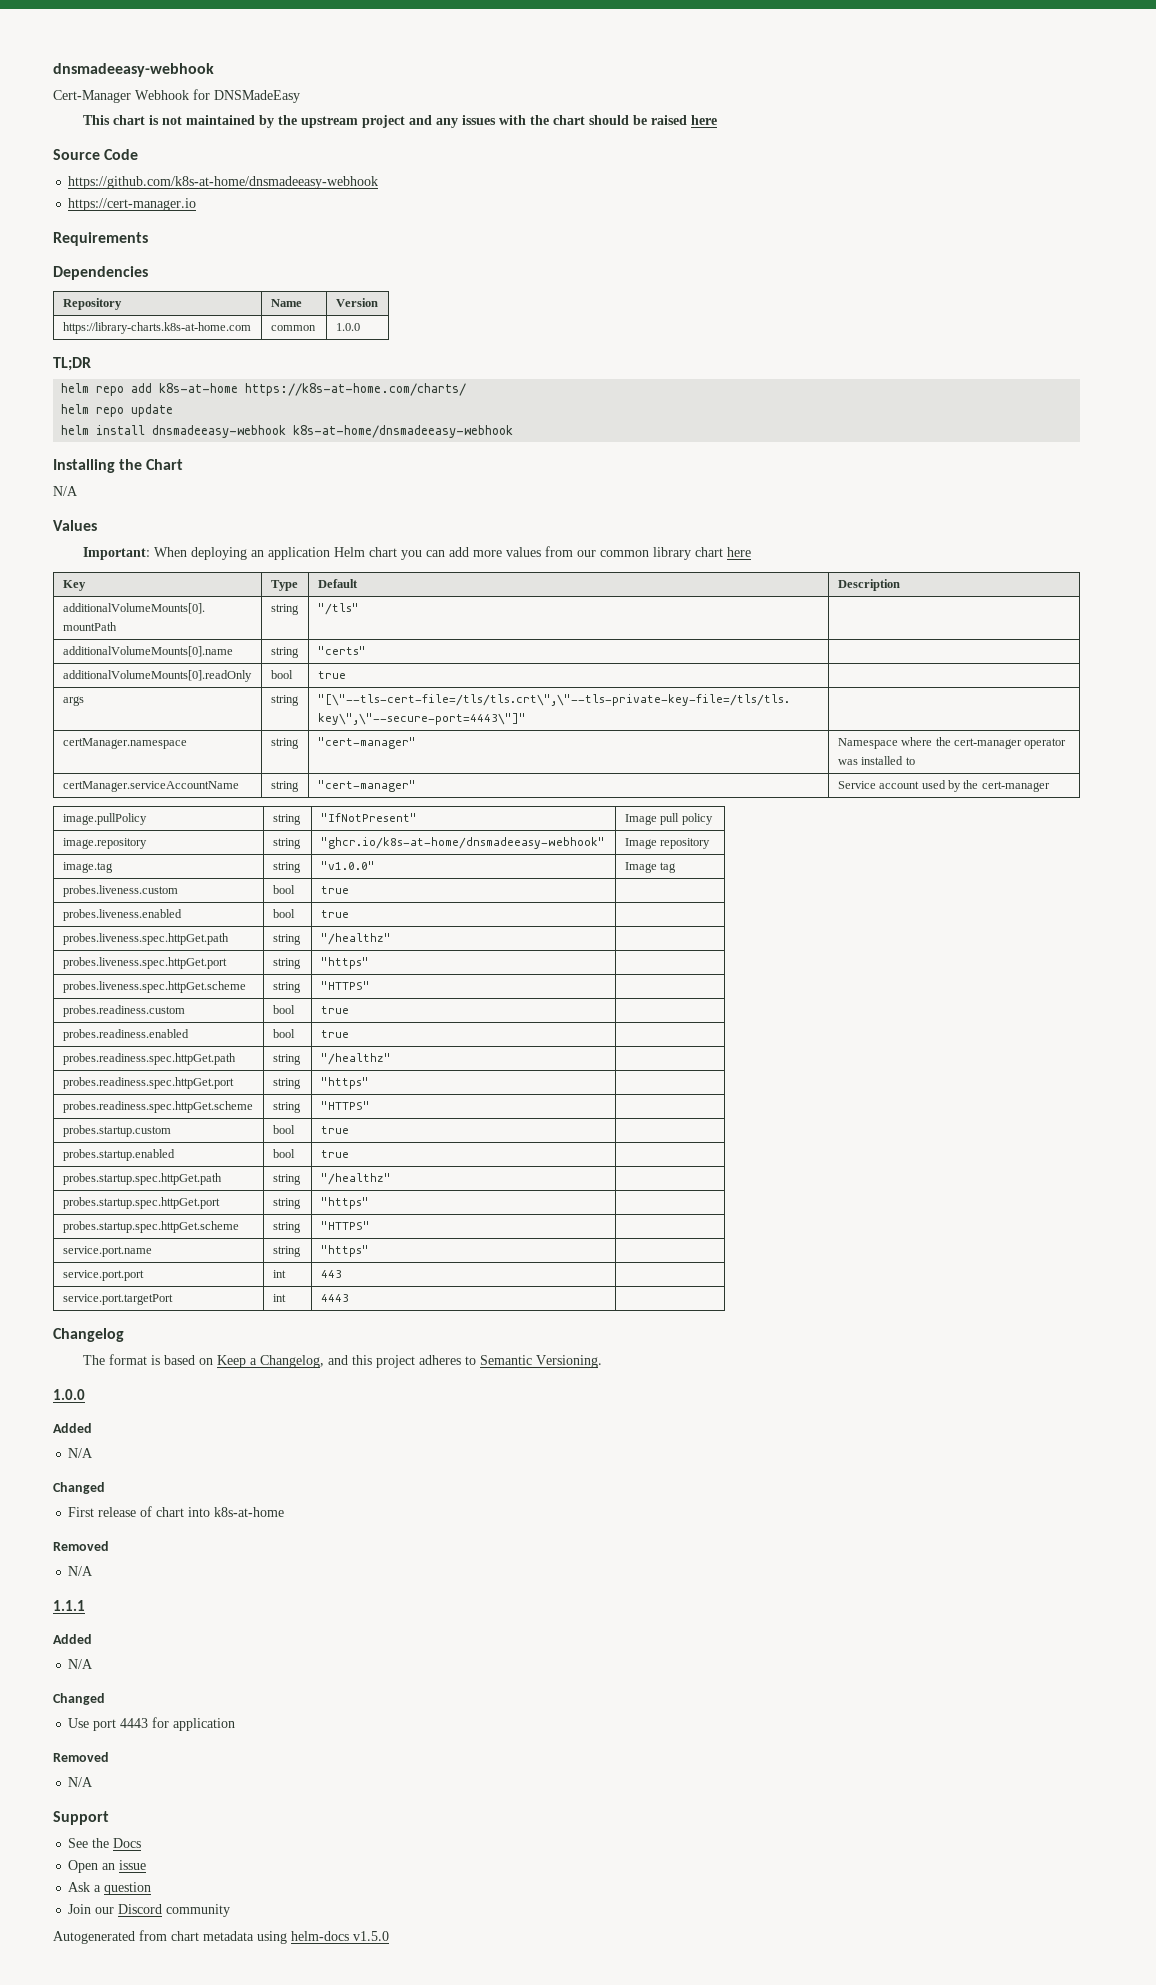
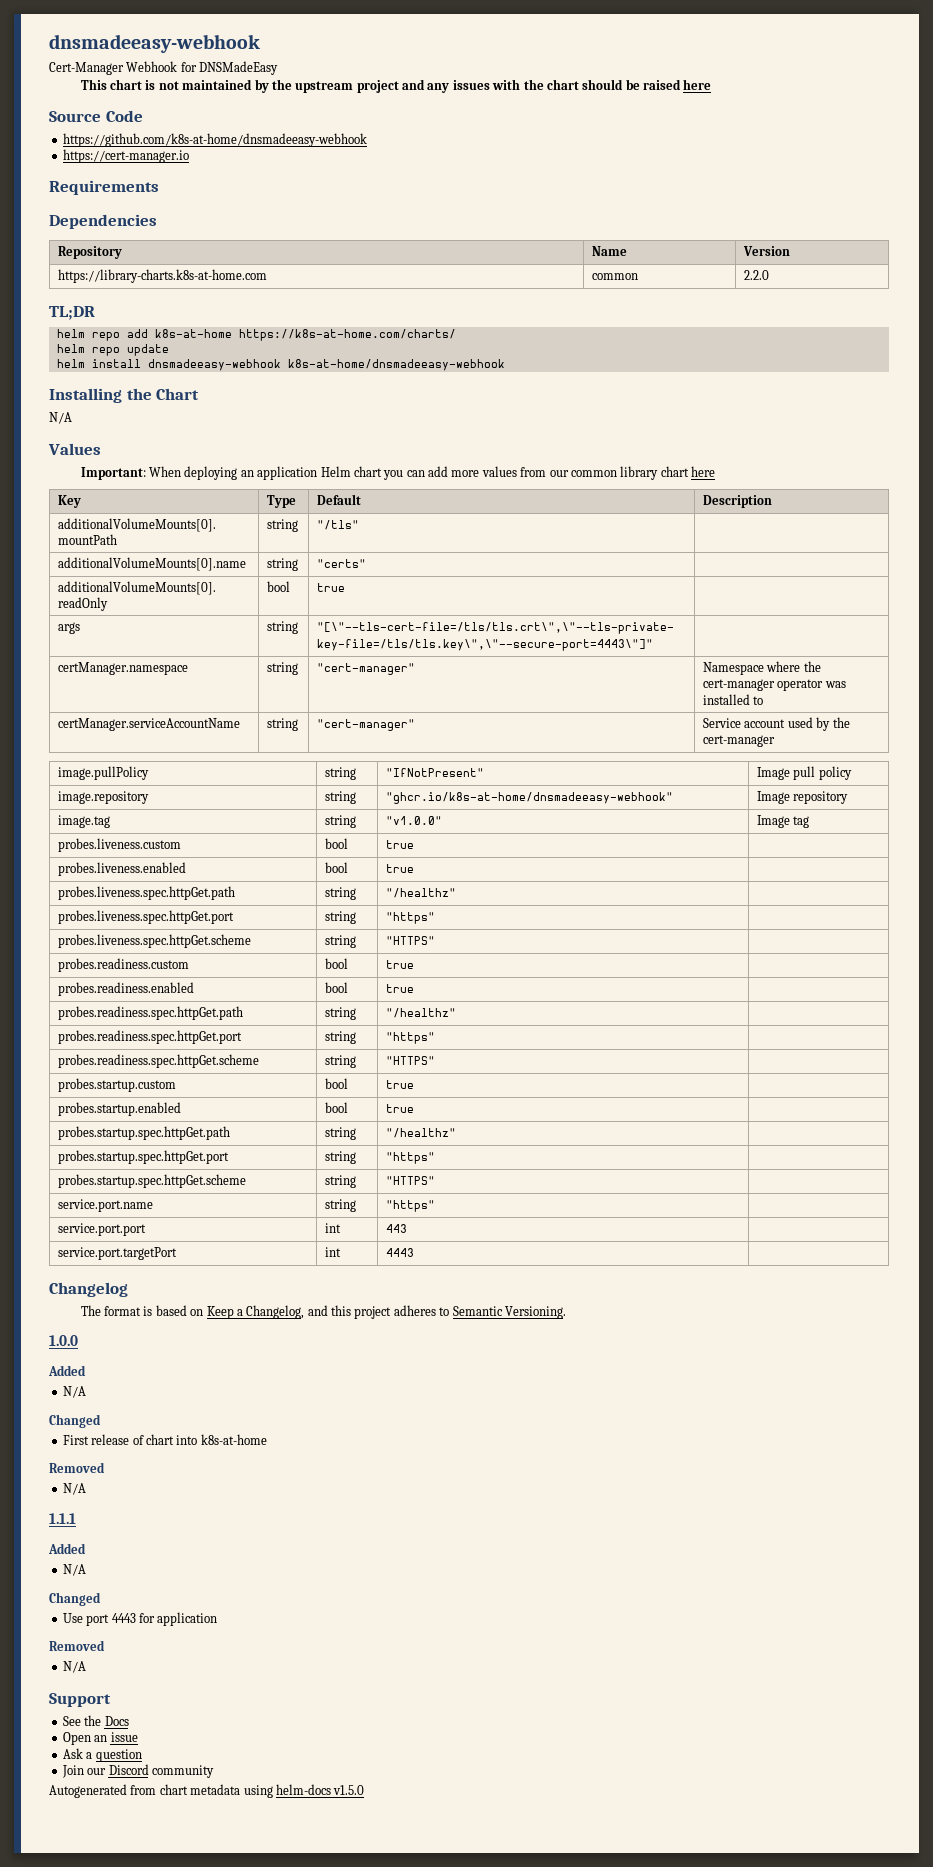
- https://library-charts.k8s-at-home.com | common | 1.0.0
+ https://library-charts.k8s-at-home.com | common | 2.2.0

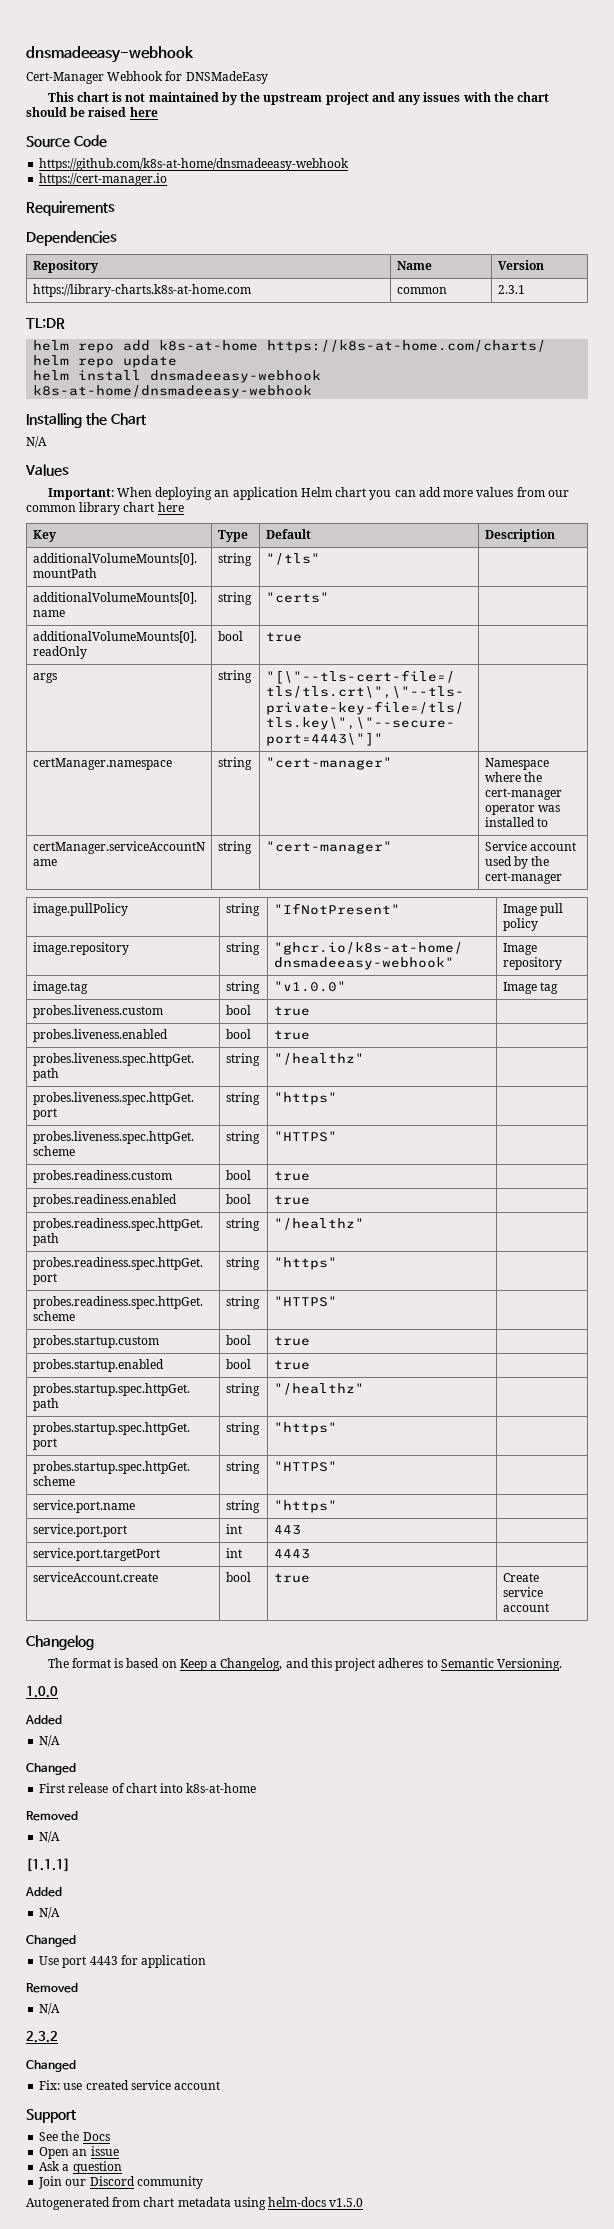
- https://library-charts.k8s-at-home.com | common | 2.2.0
+ https://library-charts.k8s-at-home.com | common | 2.3.1
+ serviceAccount.create | bool | true | Create service account
- 1.1.1
+ [1.1.1]
+ 2.3.2
+ Changed
+ Fix: use created service account

